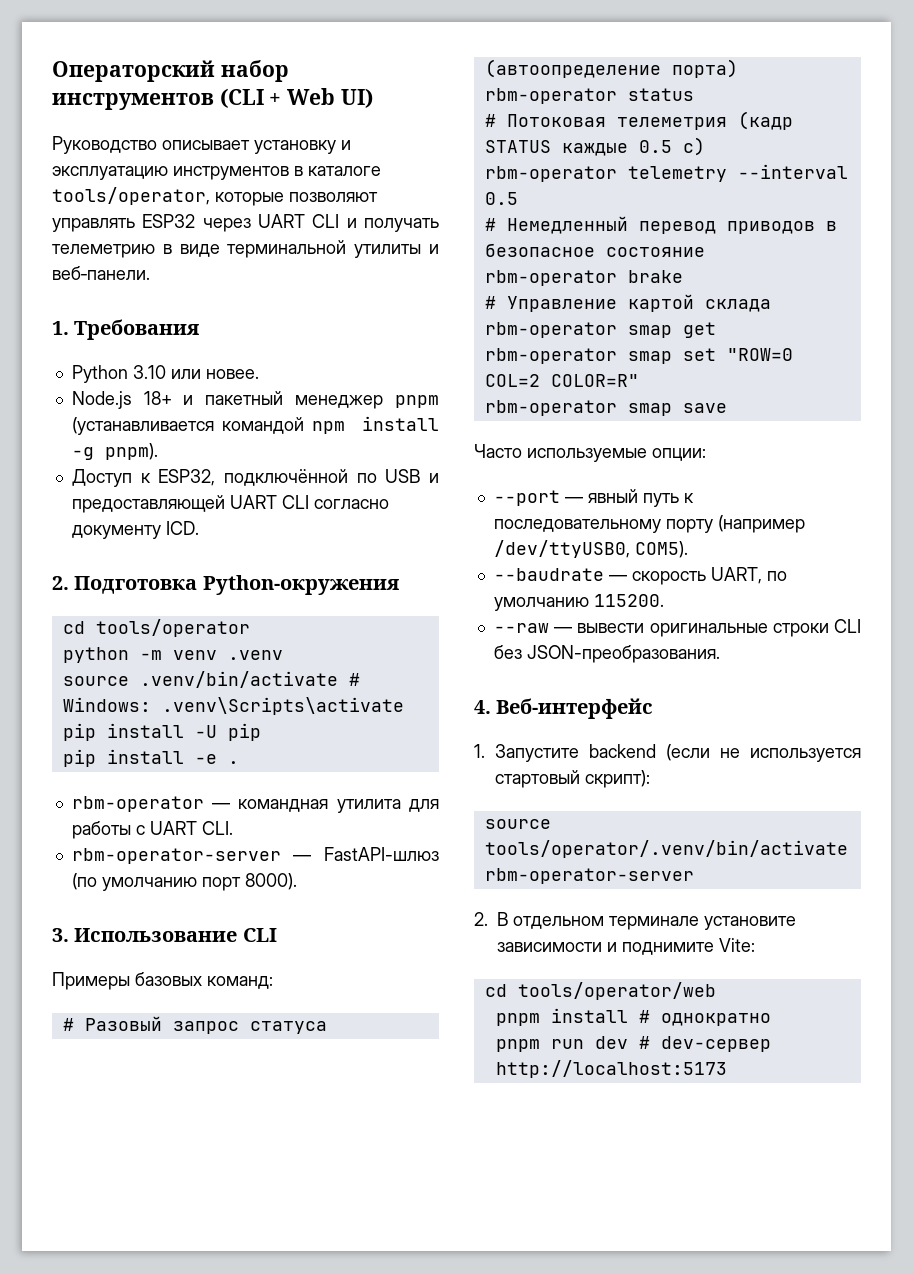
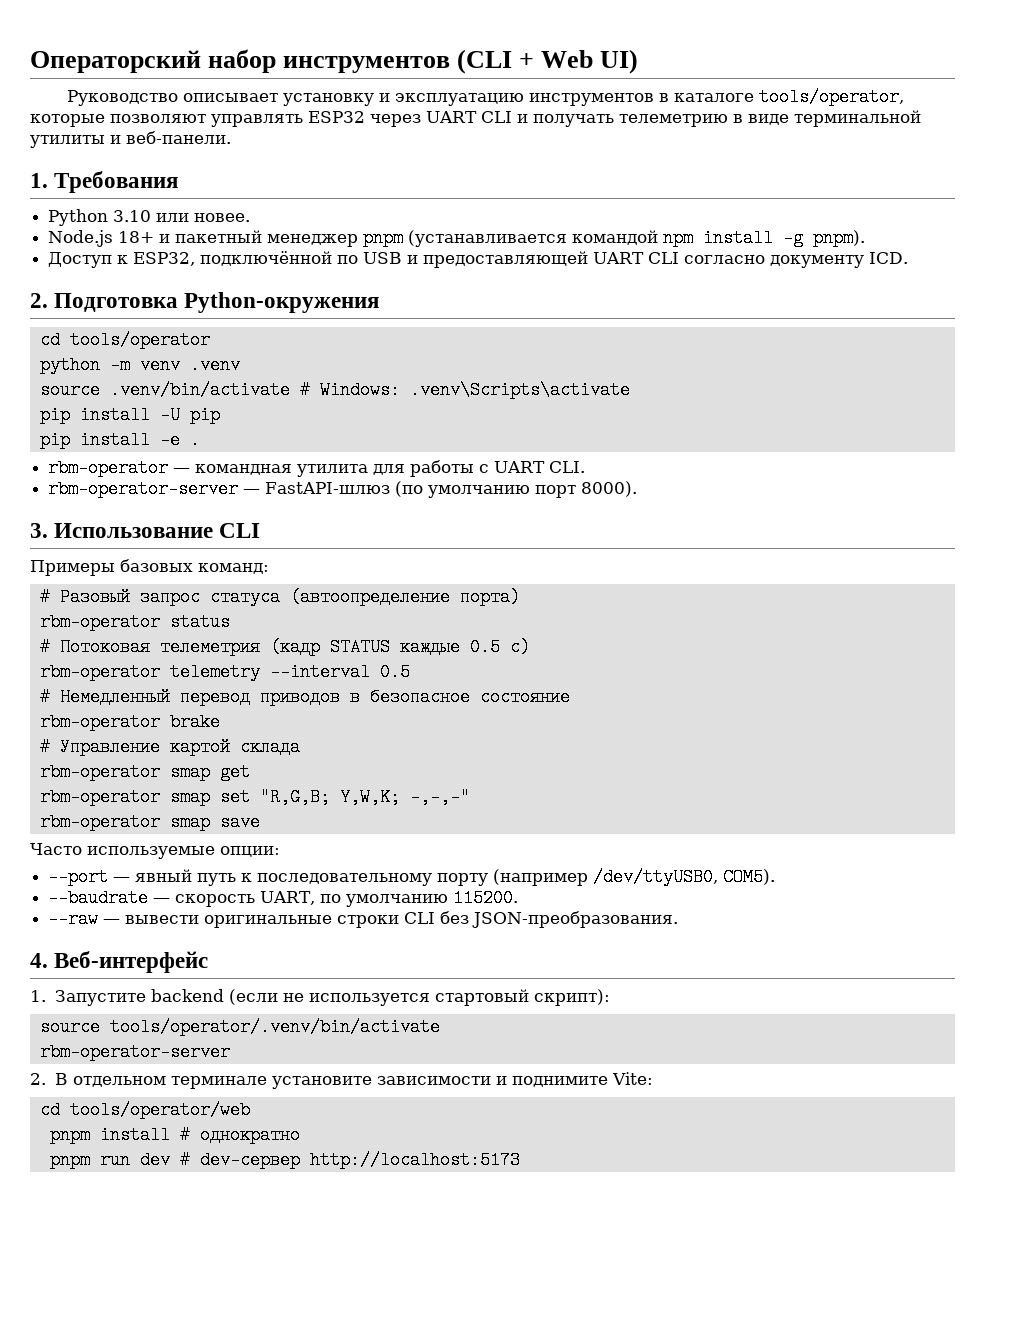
- rbm-operator smap set "ROW=0 COL=2 COLOR=R"
+ rbm-operator smap set "R,G,B; Y,W,K; -,-,-"

